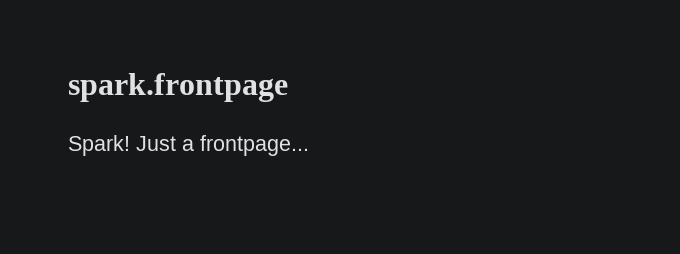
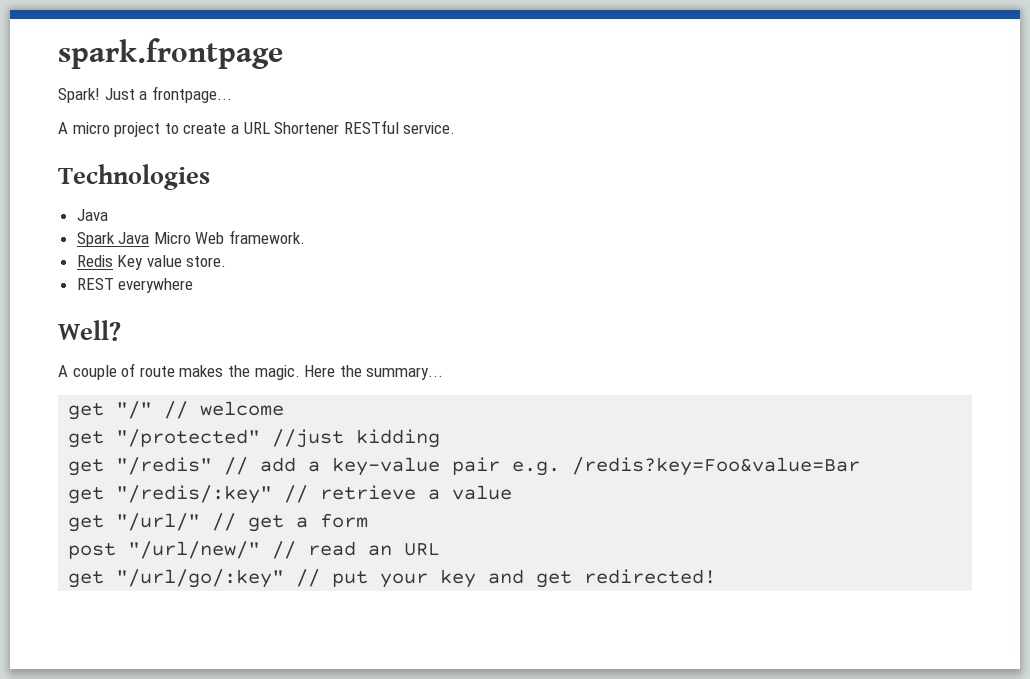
+ A micro project to create a URL Shortener RESTful service.
+ Technologies
+ Java
+ Spark Java Micro Web framework.
+ Redis Key value store.
+ REST everywhere
+ Well?
+ A couple of route makes the magic. Here the summary...
+ get "/" // welcome
+ get "/protected" //just kidding
+ get "/redis" // add a key-value pair e.g. /redis?key=Foo&value=Bar
+ get "/redis/:key" // retrieve a value
+ get "/url/" // get a form
+ post "/url/new/" // read an URL
+ get "/url/go/:key" // put your key and get redirected!

